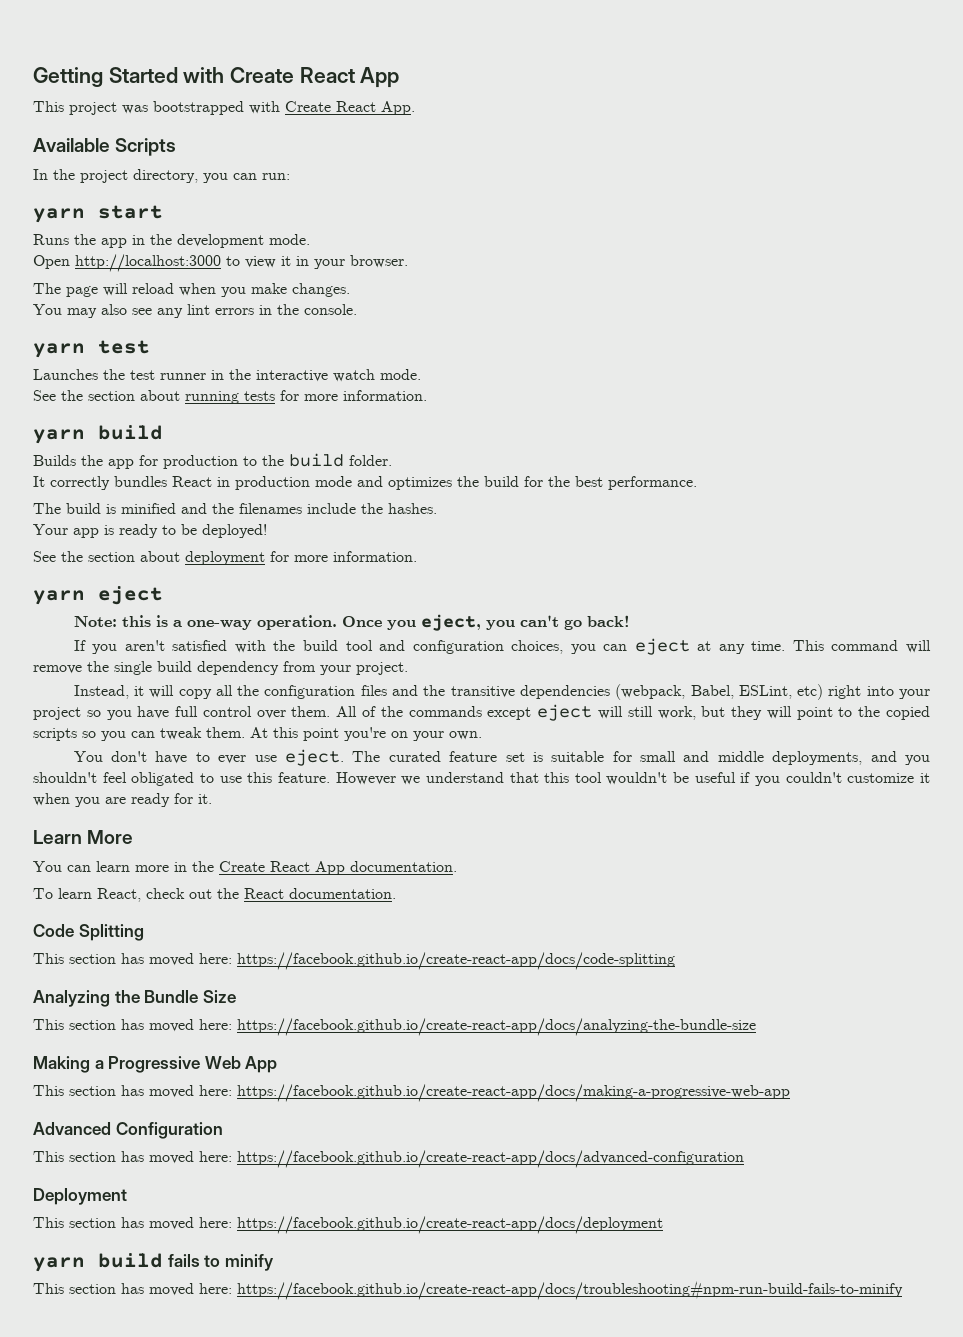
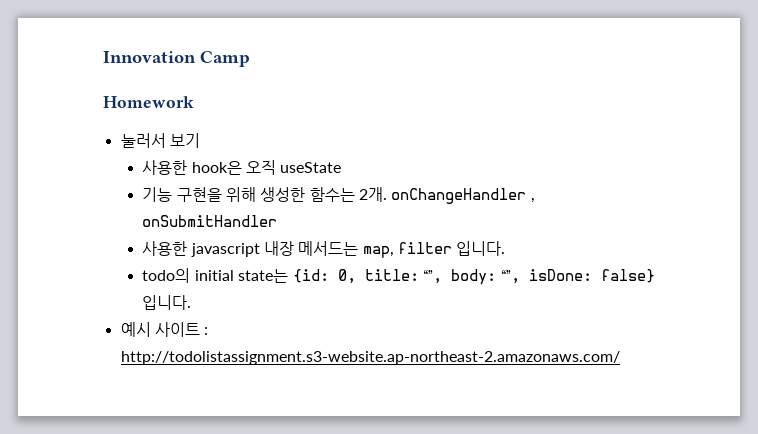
- Getting Started with Create React App
- This project was bootstrapped with Create React App.
- Available Scripts
- In the project directory, you can run:
- yarn start
- Runs the app in the development mode.
- Open http://localhost:3000 to view it in your browser.
- The page will reload when you make changes.
- You may also see any lint errors in the console.
- yarn test
- Launches the test runner in the interactive watch mode.
- See the section about running tests for more information.
- yarn build
- Builds the app for production to the build folder.
- It correctly bundles React in production mode and optimizes the build for the best performance.
- The build is minified and the filenames include the hashes.
- Your app is ready to be deployed!
- See the section about deployment for more information.
- yarn eject
- Note: this is a one-way operation. Once you eject, you can't go back!
- If you aren't satisfied with the build tool and configuration choices, you can eject at any time. This command will remove the single build dependency from your project.
- Instead, it will copy all the configuration files and the transitive dependencies (webpack, Babel, ESLint, etc) right into your project so you have full control over them. All of the commands except eject will still work, but they will point to the copied scripts so you can tweak them. At this point you're on your own.
- You don't have to ever use eject. The curated feature set is suitable for small and middle deployments, and you shouldn't feel obligated to use this feature. However we understand that this tool wouldn't be useful if you couldn't customize it when you are ready for it.
- Learn More
- You can learn more in the Create React App documentation.
- To learn React, check out the React documentation.
- Code Splitting
- This section has moved here: https://facebook.github.io/create-react-app/docs/code-splitting
- Analyzing the Bundle Size
- This section has moved here: https://facebook.github.io/create-react-app/docs/analyzing-the-bundle-size
- Making a Progressive Web App
- This section has moved here: https://facebook.github.io/create-react-app/docs/making-a-progressive-web-app
- Advanced Configuration
- This section has moved here: https://facebook.github.io/create-react-app/docs/advanced-configuration
- Deployment
- This section has moved here: https://facebook.github.io/create-react-app/docs/deployment
- yarn build fails to minify
- This section has moved here: https://facebook.github.io/create-react-app/docs/troubleshooting#npm-run-build-fails-to-minify
+ Innovation Camp
+ Homework
+ 눌러서 보기
+ 사용한 hook은 오직 useState
+ 기능 구현을 위해 생성한 함수는 2개. onChangeHandler , onSubmitHandler
+ 사용한 javascript 내장 메서드는 map, filter 입니다.
+ todo의 initial state는 {id: 0, title: “”, body: “”, isDone: false} 입니다.
+ 예시 사이트 : http://todolistassignment.s3-website.ap-northeast-2.amazonaws.com/

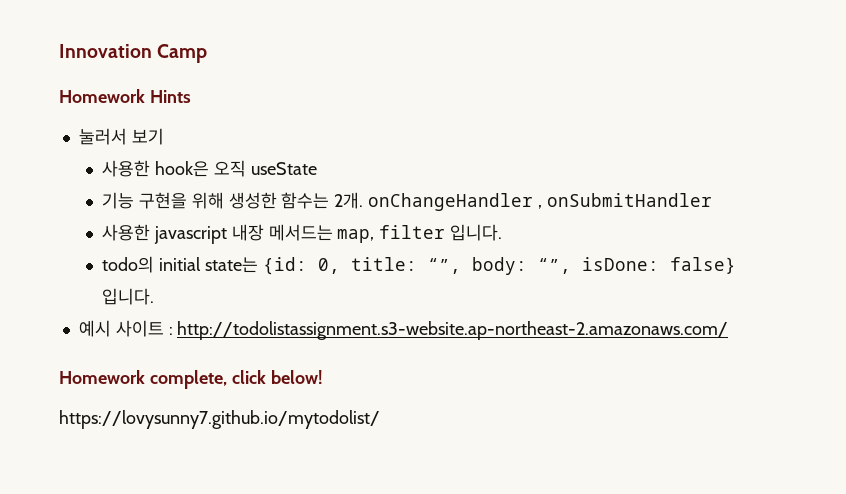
- Homework
+ Homework Hints
+ Homework complete, click below!
+ https://lovysunny7.github.io/mytodolist/

